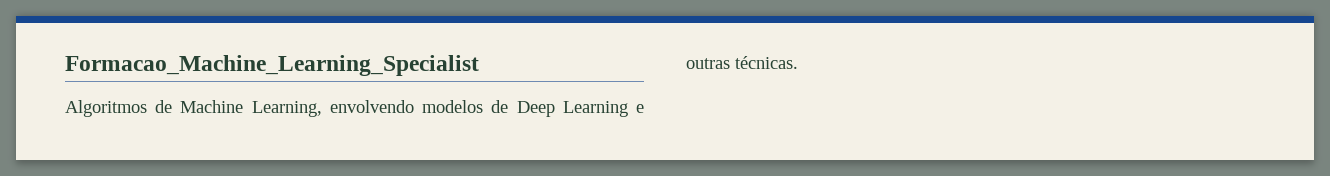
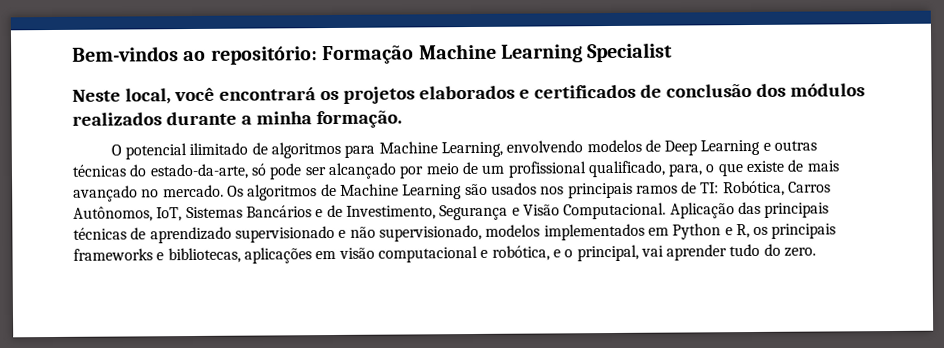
- Formacao_Machine_Learning_Specialist
- Algoritmos de Machine Learning, envolvendo modelos de Deep Learning e outras técnicas.
+ Bem-vindos ao repositório: Formação Machine Learning Specialist
+ Neste local, você encontrará os projetos elaborados e certificados de conclusão dos módulos realizados durante a minha formação.
+ O potencial ilimitado de algoritmos para Machine Learning, envolvendo modelos de Deep Learning e outras técnicas do estado-da-arte, só pode ser alcançado por meio de um profissional qualificado, para, o que existe de mais avançado no mercado. Os algoritmos de Machine Learning são usados nos principais ramos de TI: Robótica, Carros Autônomos, IoT, Sistemas Bancários e de Investimento, Segurança e Visão Computacional. Aplicação das principais técnicas de aprendizado supervisionado e não supervisionado, modelos implementados em Python e R, os principais frameworks e bibliotecas, aplicações em visão computacional e robótica, e o principal, vai aprender tudo do zero.

